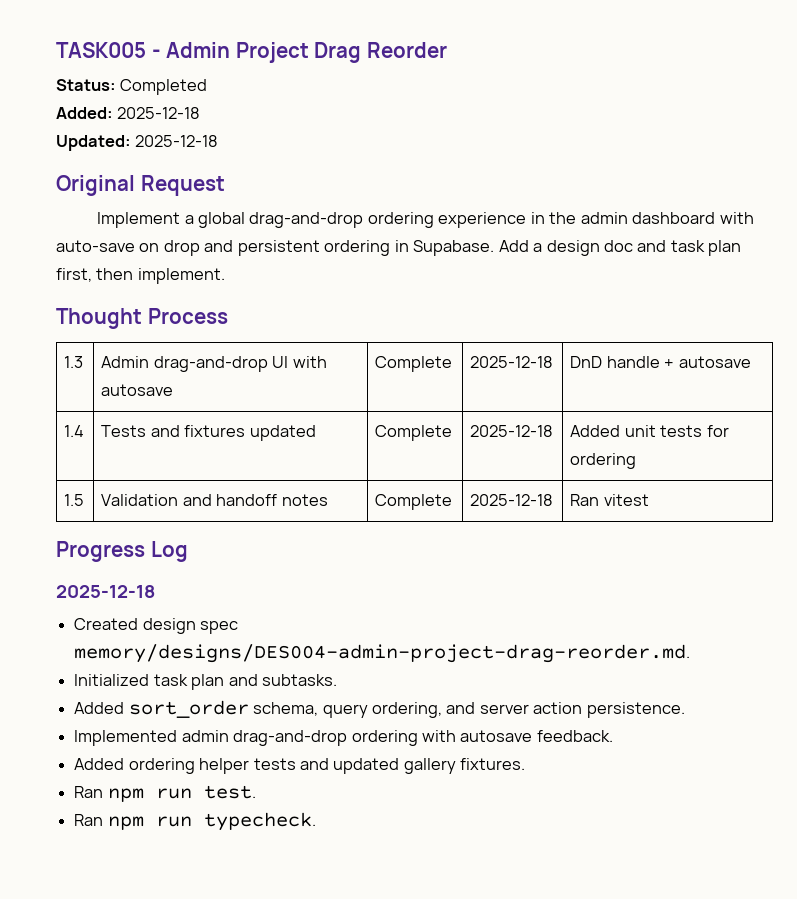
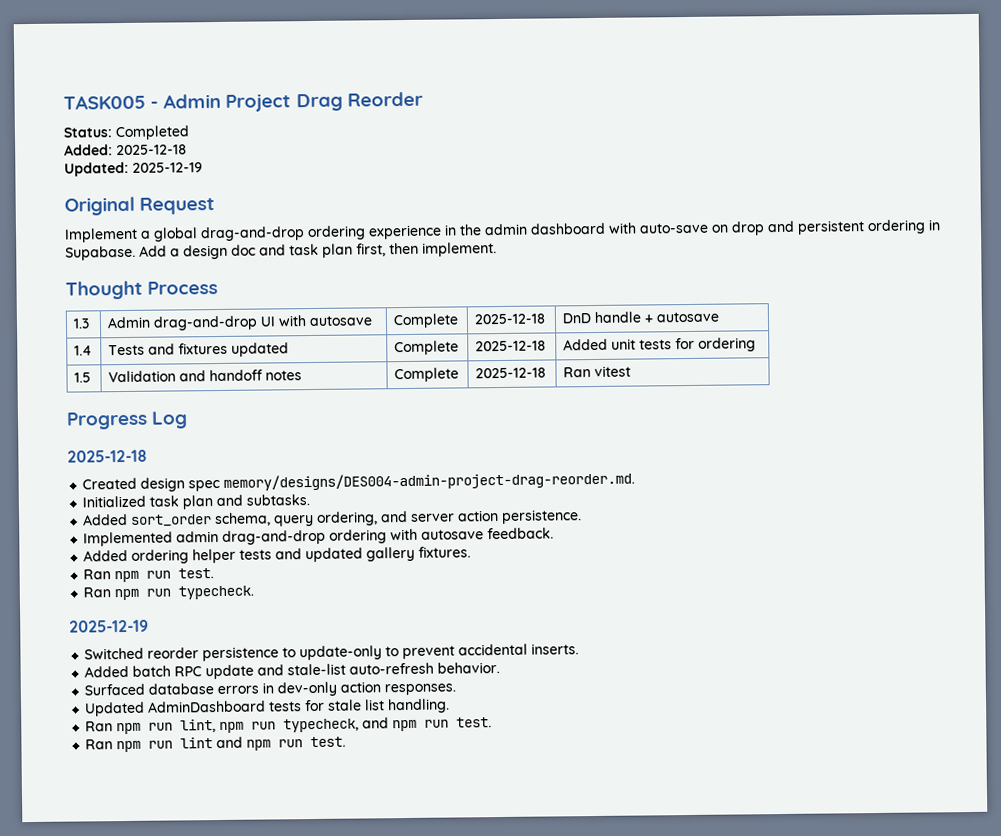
- Updated: 2025-12-18
+ Updated: 2025-12-19
  Ran npm run typecheck.
+ 2025-12-19
+ Switched reorder persistence to update-only to prevent accidental inserts.
+ Added batch RPC update and stale-list auto-refresh behavior.
+ Surfaced database errors in dev-only action responses.
+ Updated AdminDashboard tests for stale list handling.
+ Ran npm run lint, npm run typecheck, and npm run test.
+ Ran npm run lint and npm run test.

